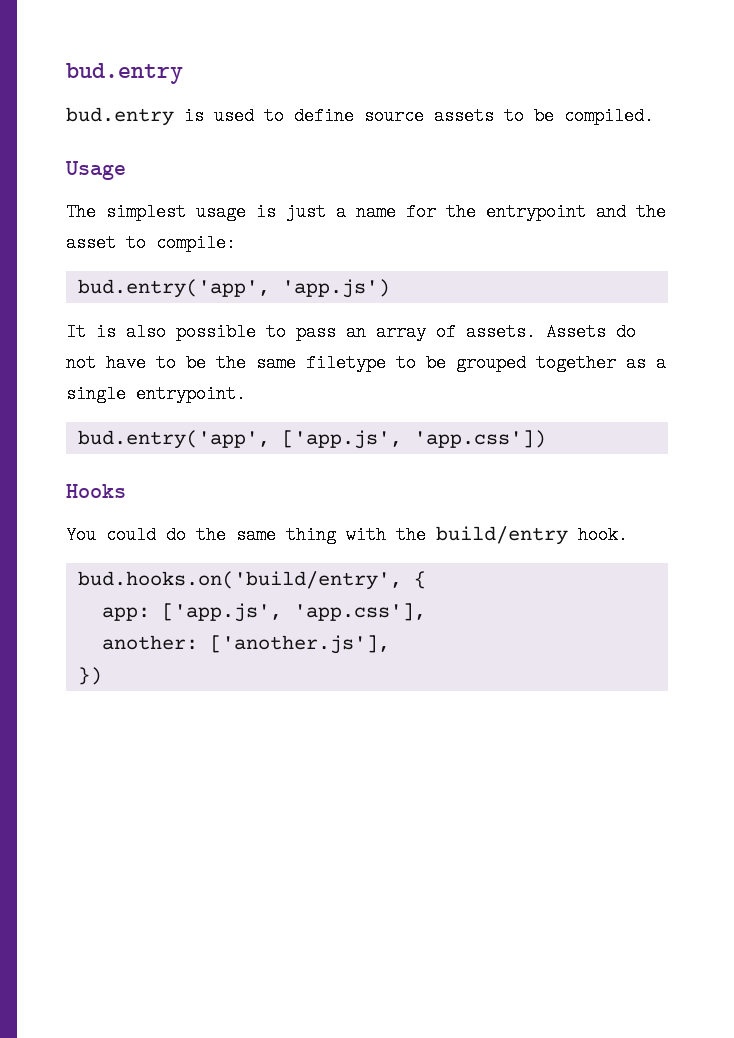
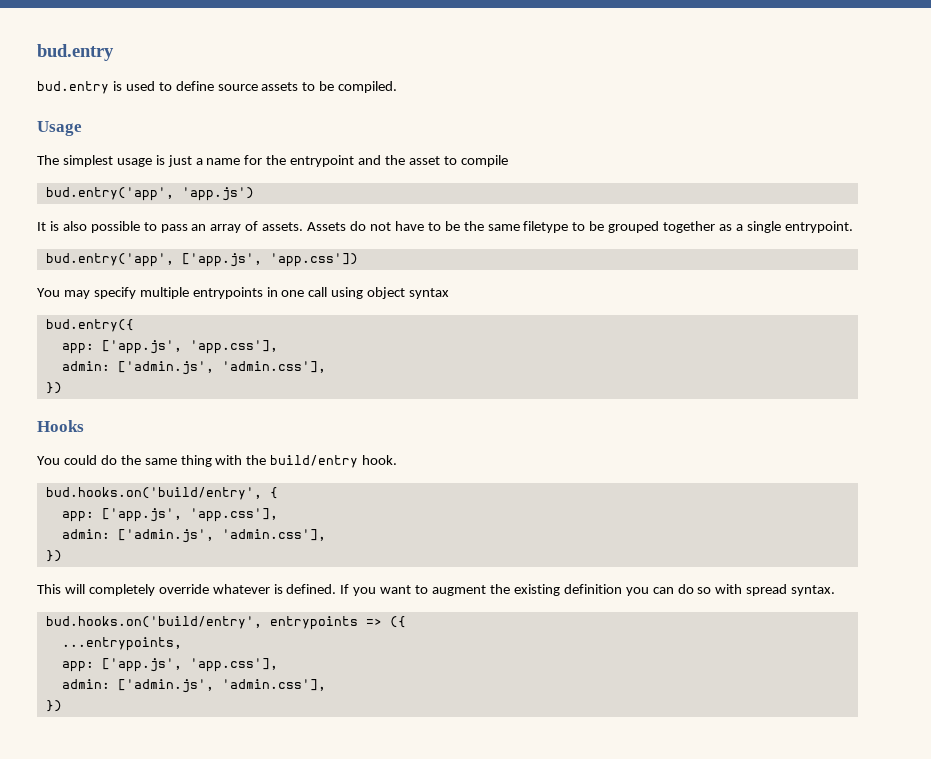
- The simplest usage is just a name for the entrypoint and the asset to compile:
+ The simplest usage is just a name for the entrypoint and the asset to compile
+ You may specify multiple entrypoints in one call using object syntax
+ bud.entry({
+ app: ['app.js', 'app.css'],
+ admin: ['admin.js', 'admin.css'],
+ })
  bud.hooks.on('build/entry', {
  app: ['app.js', 'app.css'],
- another: ['another.js'],
+ admin: ['admin.js', 'admin.css'],
+ })
+ This will completely override whatever is defined. If you want to augment the existing definition you can do so with spread syntax.
+ bud.hooks.on('build/entry', entrypoints => ({
+ ...entrypoints,
+ app: ['app.js', 'app.css'],
+ admin: ['admin.js', 'admin.css'],

